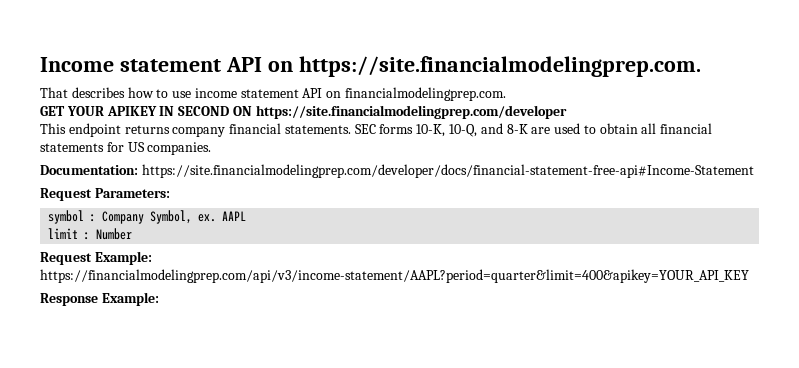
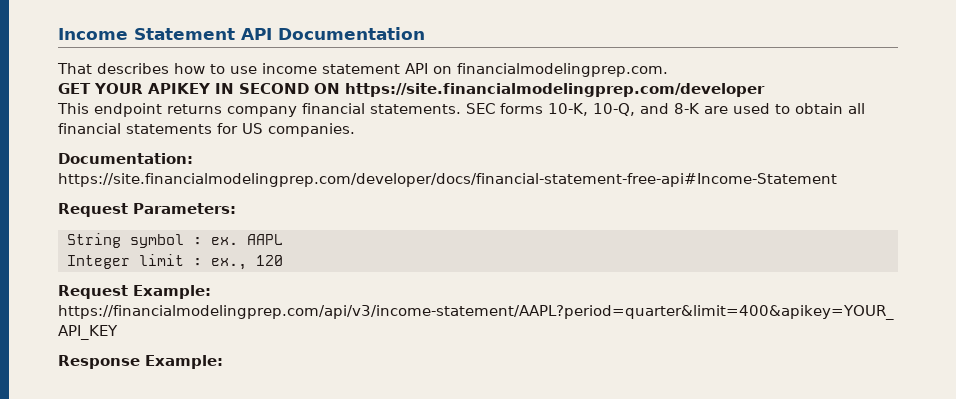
- Income statement API on https://site.financialmodelingprep.com.
+ Income Statement API Documentation
- symbol : Company Symbol, ex.
+ String symbol : ex.
- limit : Number
+ Integer limit : ex., 120

